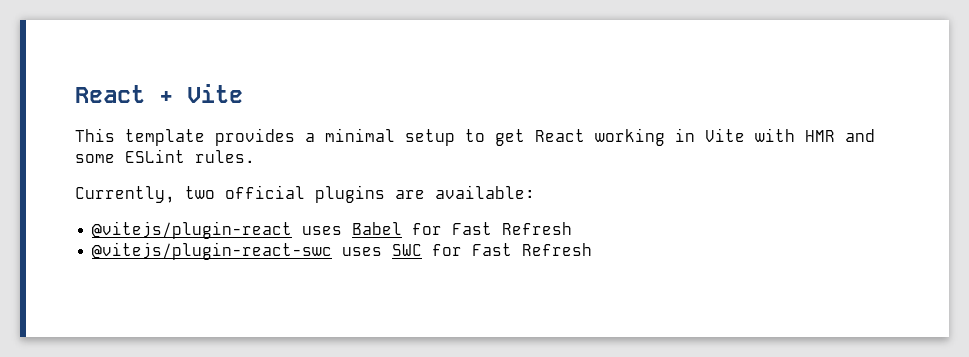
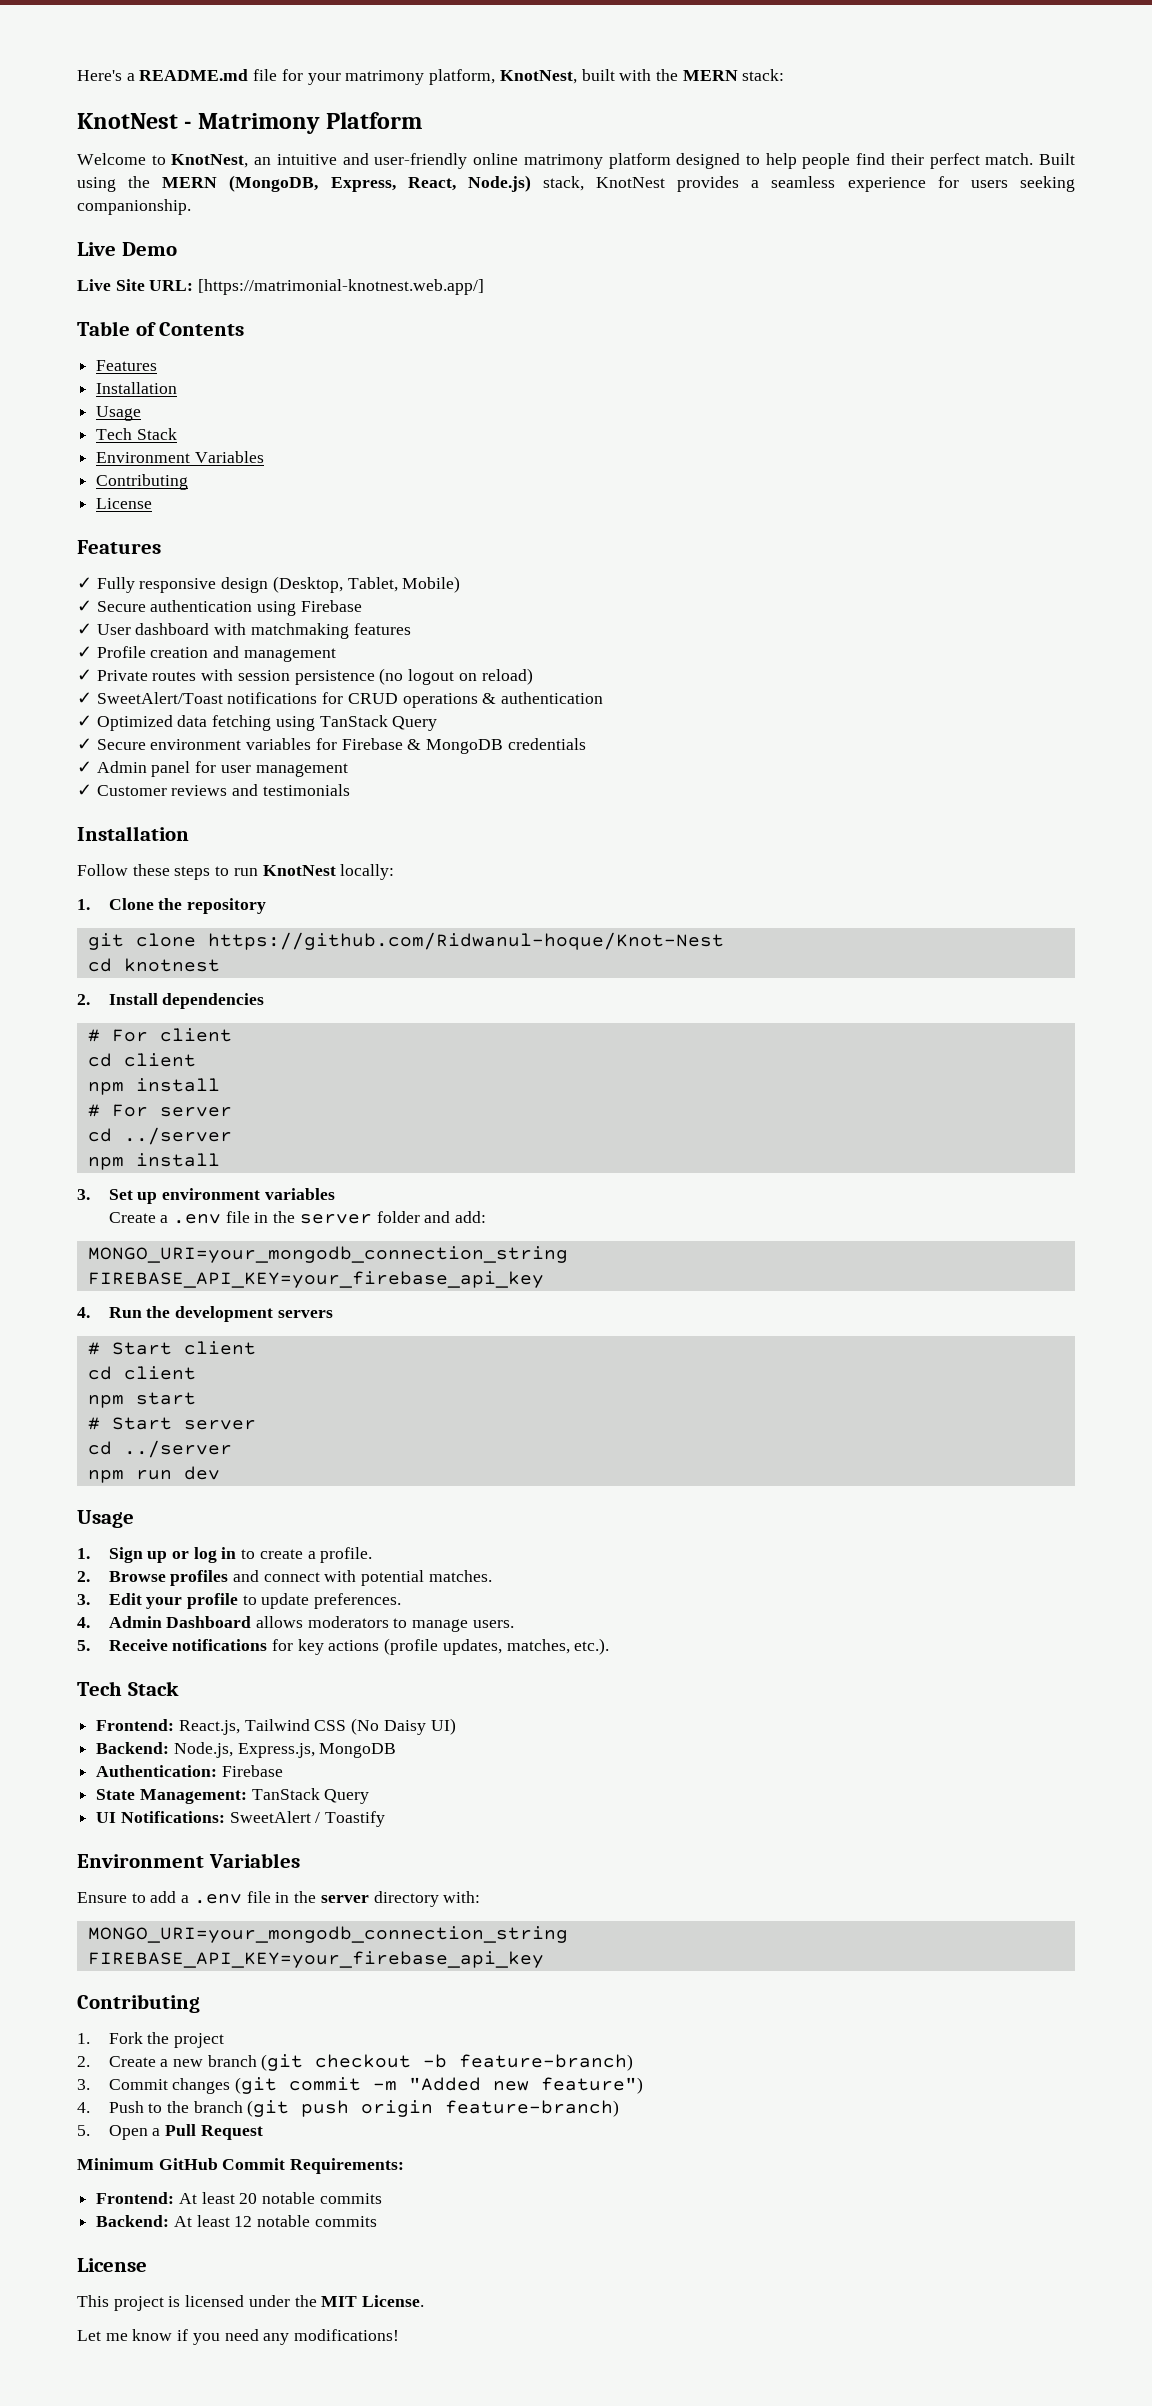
- React + Vite
- This template provides a minimal setup to get React working in Vite with HMR and some ESLint rules.
- Currently, two official plugins are available:
- @vitejs/plugin-react uses Babel for Fast Refresh
- @vitejs/plugin-react-swc uses SWC for Fast Refresh
+ Here's a README.md file for your matrimony platform, KnotNest, built with the MERN stack:
+ KnotNest - Matrimony Platform
+ Welcome to KnotNest, an intuitive and user-friendly online matrimony platform designed to help people find their perfect match. Built using the MERN (MongoDB, Express, React, Node.js) stack, KnotNest provides a seamless experience for users seeking companionship.
+ Live Demo
+ Live Site URL: [https://matrimonial-knotnest.web.app/]
+ Table of Contents
+ Features
+ Installation
+ Usage
+ Tech Stack
+ Environment Variables
+ Contributing
+ License
+ Features
+ ✓ Fully responsive design (Desktop, Tablet, Mobile)
+ ✓ Secure authentication using Firebase
+ ✓ User dashboard with matchmaking features
+ ✓ Profile creation and management
+ ✓ Private routes with session persistence (no logout on reload)
+ ✓ SweetAlert/Toast notifications for CRUD operations & authentication
+ ✓ Optimized data fetching using TanStack Query
+ ✓ Secure environment variables for Firebase & MongoDB credentials
+ ✓ Admin panel for user management
+ ✓ Customer reviews and testimonials
+ Installation
+ Follow these steps to run KnotNest locally:
+ 1. Clone the repository
+ git clone https://github.com/Ridwanul-hoque/Knot-Nest
+ cd knotnest
+ 2. Install dependencies
+ # For client
+ cd client
+ npm install
+ # For server
+ cd ../server
+ npm install
+ 3. Set up environment variables
+ Create a .env file in the server folder and add:
+ MONGO_URI=your_mongodb_connection_string
+ FIREBASE_API_KEY=your_firebase_api_key
+ 4. Run the development servers
+ # Start client
+ cd client
+ npm start
+ # Start server
+ cd ../server
+ npm run dev
+ Usage
+ 1. Sign up or log in to create a profile.
+ 2. Browse profiles and connect with potential matches.
+ 3. Edit your profile to update preferences.
+ 4. Admin Dashboard allows moderators to manage users.
+ 5. Receive notifications for key actions (profile updates, matches, etc.).
+ Tech Stack
+ Frontend: React.js, Tailwind CSS (No Daisy UI)
+ Backend: Node.js, Express.js, MongoDB
+ Authentication: Firebase
+ State Management: TanStack Query
+ UI Notifications: SweetAlert / Toastify
+ Environment Variables
+ Ensure to add a .env file in the server directory with:
+ MONGO_URI=your_mongodb_connection_string
+ FIREBASE_API_KEY=your_firebase_api_key
+ Contributing
+ 1. Fork the project
+ 2. Create a new branch (git checkout -b feature-branch)
+ 3. Commit changes (git commit -m "Added new feature")
+ 4. Push to the branch (git push origin feature-branch)
+ 5. Open a Pull Request
+ Minimum GitHub Commit Requirements:
+ Frontend: At least 20 notable commits
+ Backend: At least 12 notable commits
+ License
+ This project is licensed under the MIT License.
+ Let me know if you need any modifications!

